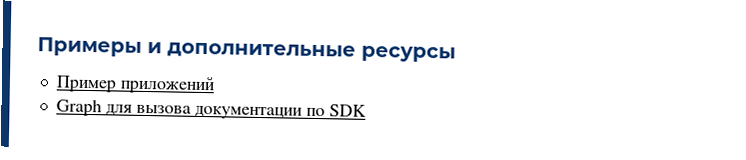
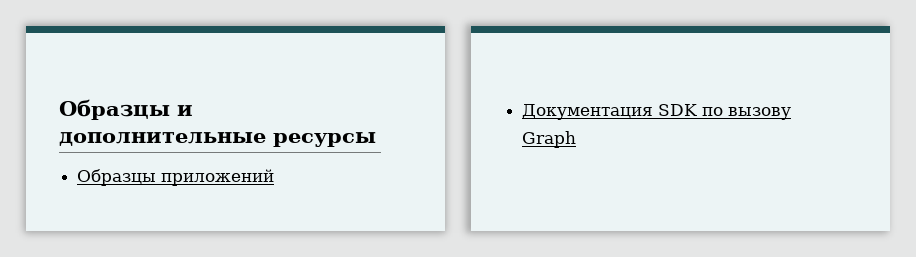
- Примеры и дополнительные ресурсы
+ Образцы и дополнительные ресурсы
- Пример приложений
+ Образцы приложений
- Graph для вызова документации по SDK
+ Документация SDK по вызову Graph

